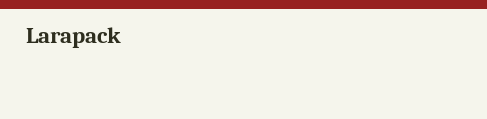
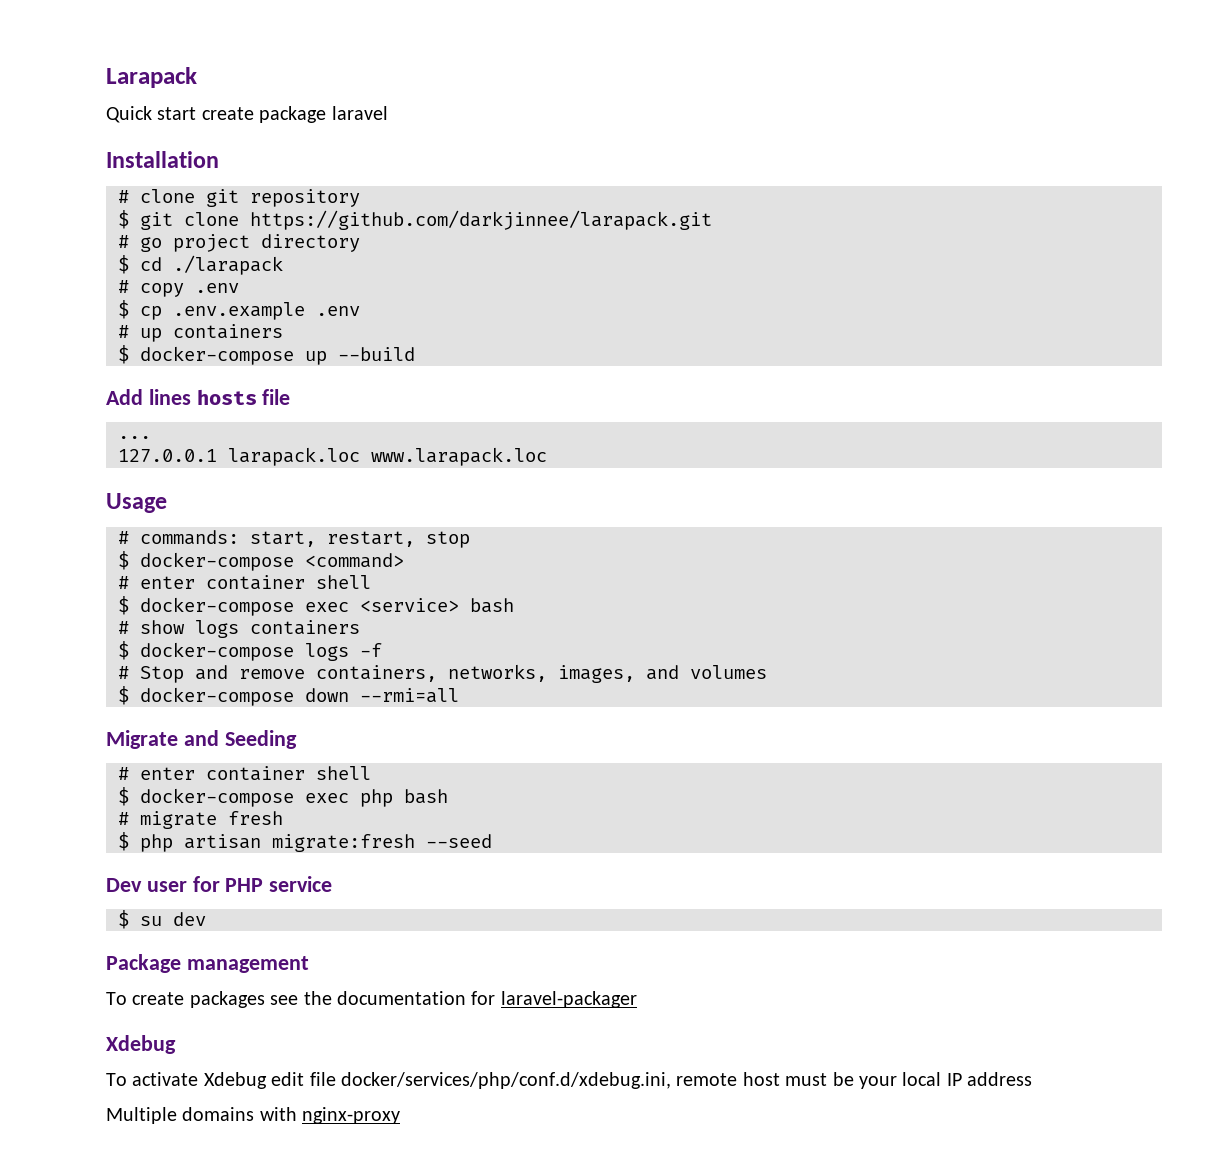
+ Quick start create package laravel
+ Installation
+ # clone git repository
+ $ git clone https://github.com/darkjinnee/larapack.git
+ # go project directory
+ $ cd ./larapack
+ # copy .env
+ $ cp .env.example .env
+ # up containers
+ $ docker-compose up --build
+ Add lines hosts file
+ ...
+ 127.0.0.1 larapack.loc www.larapack.loc
+ Usage
+ # commands: start, restart, stop
+ $ docker-compose <command>
+ # enter container shell
+ $ docker-compose exec <service> bash
+ # show logs containers
+ $ docker-compose logs -f
+ # Stop and remove containers, networks, images, and volumes
+ $ docker-compose down --rmi=all
+ Migrate and Seeding
+ # enter container shell
+ $ docker-compose exec php bash
+ # migrate fresh
+ $ php artisan migrate:fresh --seed
+ Dev user for PHP service
+ $ su dev
+ Package management
+ To create packages see the documentation for laravel-packager
+ Xdebug
+ To activate Xdebug edit file docker/services/php/conf.d/xdebug.ini, remote host must be your local IP address
+ Multiple domains with nginx-proxy

